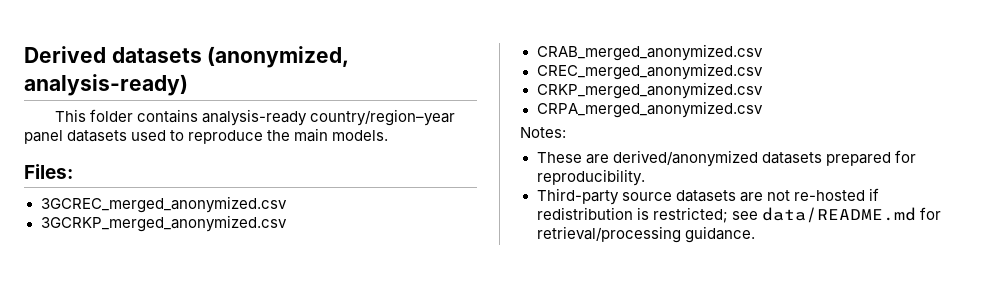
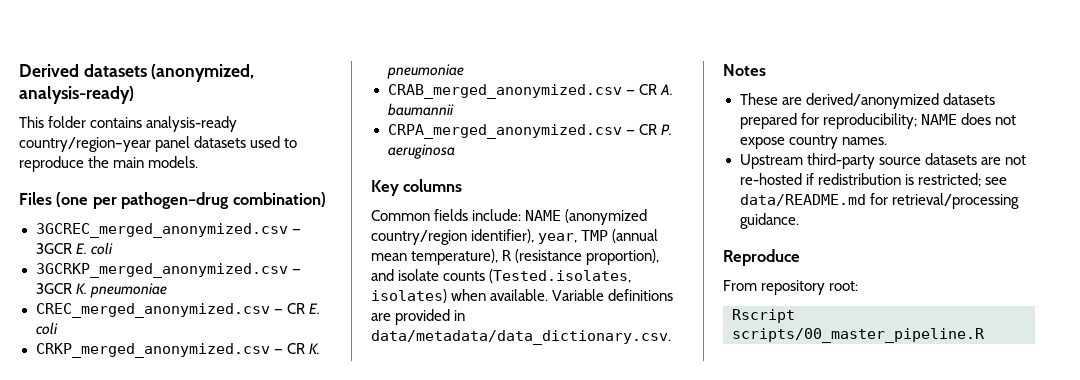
- Files:
- 3GCREC_merged_anonymized.csv
- 3GCRKP_merged_anonymized.csv
- CRAB_merged_anonymized.csv
- CREC_merged_anonymized.csv
- CRKP_merged_anonymized.csv
- CRPA_merged_anonymized.csv
- Notes:
+ Files (one per pathogen–drug combination)
+ 3GCREC_merged_anonymized.csv — 3GCR E. coli
+ 3GCRKP_merged_anonymized.csv — 3GCR K. pneumoniae
+ CREC_merged_anonymized.csv — CR E. coli
+ CRKP_merged_anonymized.csv — CR K. pneumoniae
+ CRAB_merged_anonymized.csv — CR A. baumannii
+ CRPA_merged_anonymized.csv — CR P. aeruginosa
+ Key columns
+ Common fields include: NAME (anonymized country/region identifier), year, TMP (annual mean temperature), R (resistance proportion), and isolate counts (Tested.isolates, isolates) when available. Variable definitions are provided in data/metadata/data_dictionary.csv.
+ Notes
- These are derived/anonymized datasets prepared for reproducibility.
- Third-party source datasets are not re-hosted if redistribution is restricted; see data/README.md for retrieval/processing guidance.
+ These are derived/anonymized datasets prepared for reproducibility; NAME does not expose country names.
+ Upstream third-party source datasets are not re-hosted if redistribution is restricted; see data/README.md for retrieval/processing guidance.
+ Reproduce
+ From repository root:
+ Rscript scripts/00_master_pipeline.R

